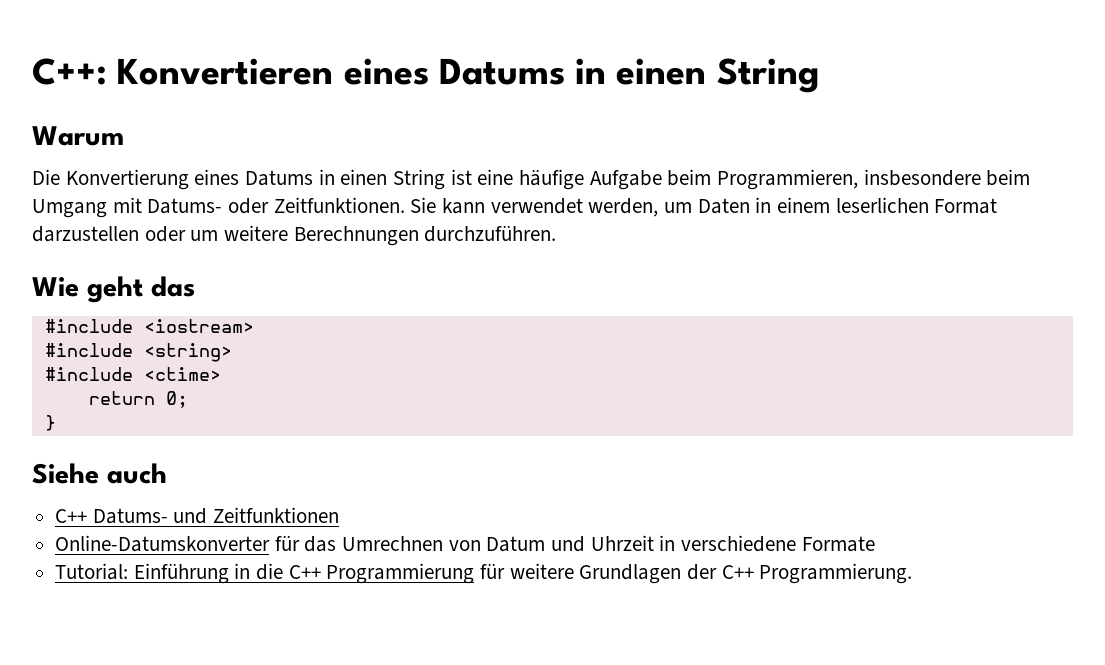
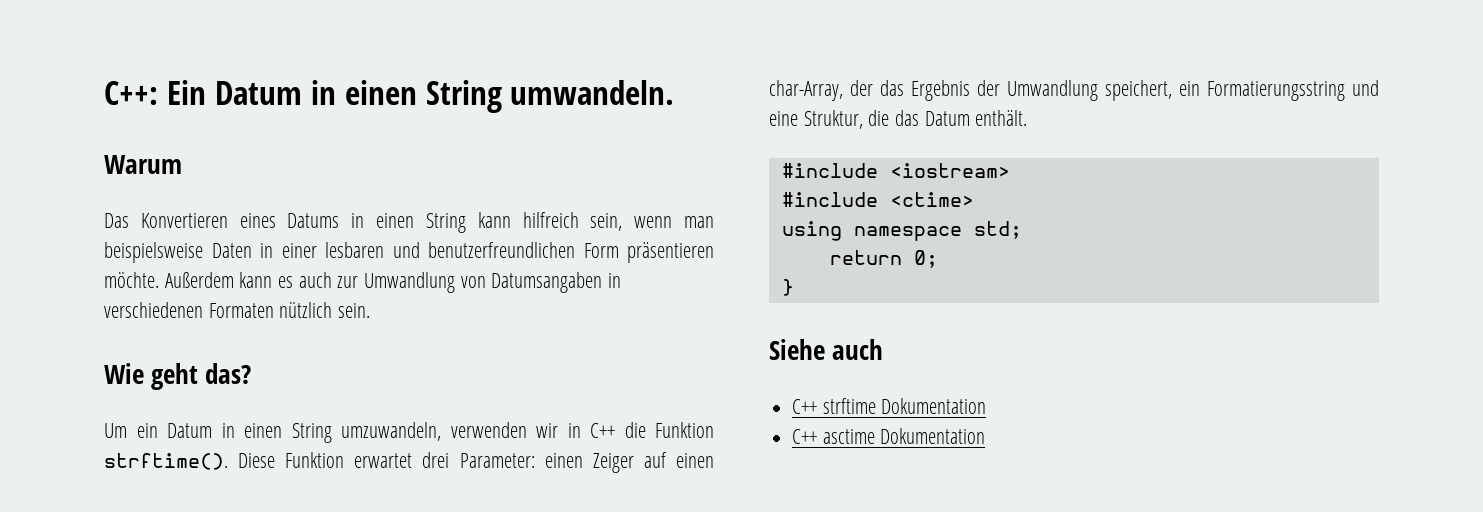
- C++: Konvertieren eines Datums in einen String
+ C++: Ein Datum in einen String umwandeln.
  Warum
- Die Konvertierung eines Datums in einen String ist eine häufige Aufgabe beim Programmieren, insbesondere beim Umgang mit Datums- oder Zeitfunktionen. Sie kann verwendet werden, um Daten in einem leserlichen Format darzustellen oder um weitere Berechnungen durchzuführen.
- Wie geht das
+ Das Konvertieren eines Datums in einen String kann hilfreich sein, wenn man beispielsweise Daten in einer lesbaren und benutzerfreundlichen Form präsentieren möchte. Außerdem kann es auch zur Umwandlung von Datumsangaben in verschiedenen Formaten nützlich sein.
+ Wie geht das?
+ Um ein Datum in einen String umzuwandeln, verwenden wir in C++ die Funktion strftime(). Diese Funktion erwartet drei Parameter: einen Zeiger auf einen char-Array, der das Ergebnis der Umwandlung speichert, ein Formatierungsstring und eine Struktur, die das Datum enthält.
- #include <string>
  #include <ctime>
+ using namespace std;
- C++ Datums- und Zeitfunktionen
- Online-Datumskonverter für das Umrechnen von Datum und Uhrzeit in verschiedene Formate
- Tutorial: Einführung in die C++ Programmierung für weitere Grundlagen der C++ Programmierung.
+ C++ strftime Dokumentation
+ C++ asctime Dokumentation

